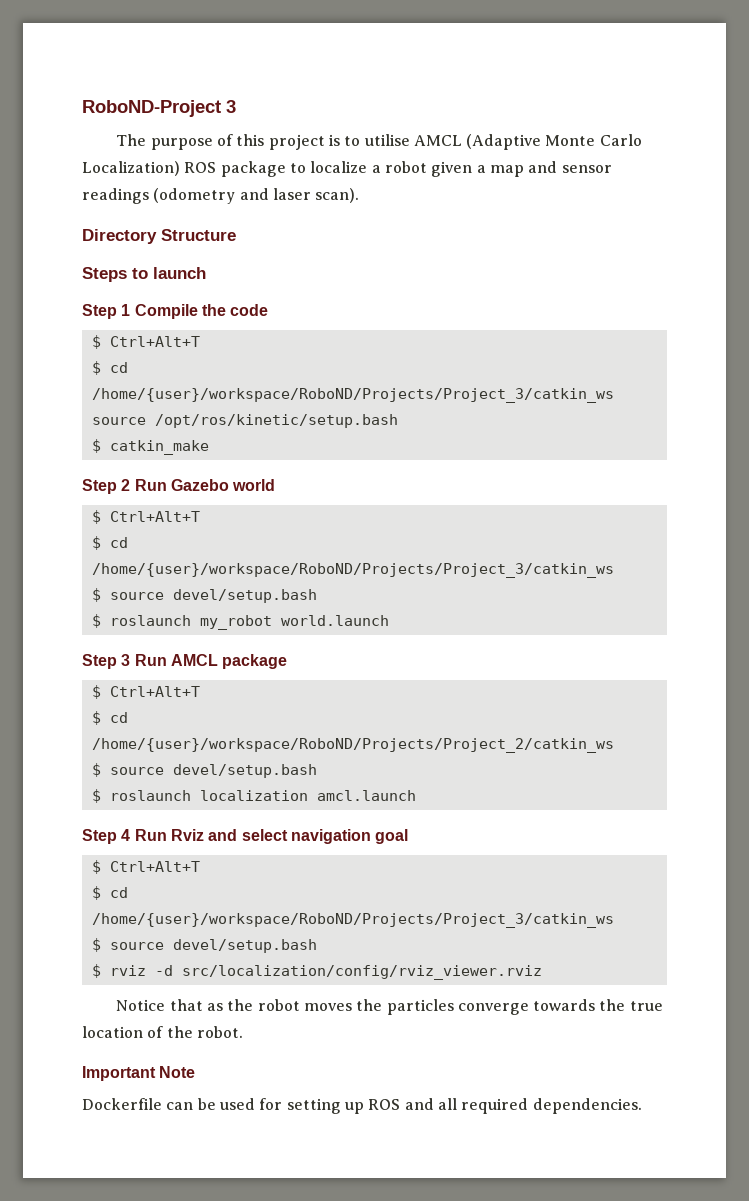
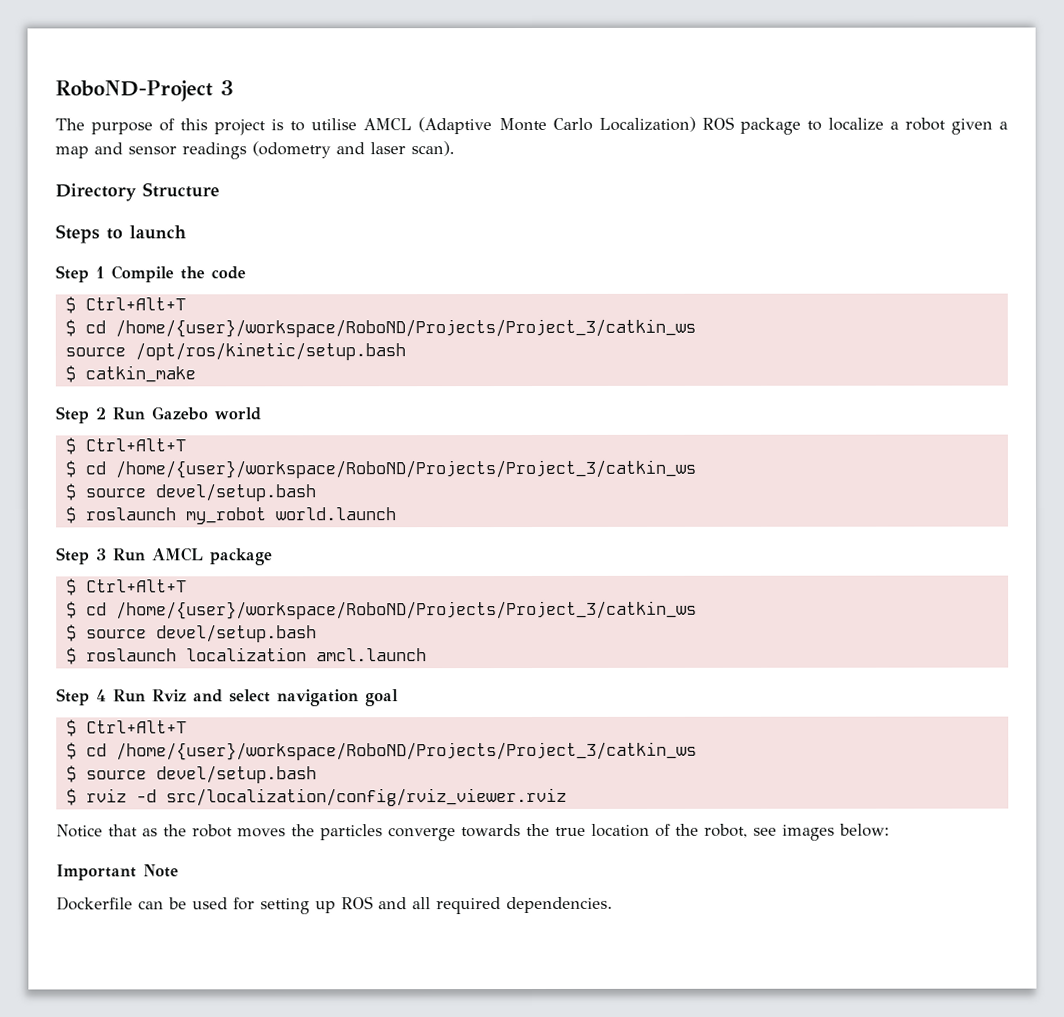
  Step 3 Run AMCL package
  $ Ctrl+Alt+T
- $ cd /home/{user}/workspace/RoboND/Projects/Project_2/catkin_ws
+ $ cd /home/{user}/workspace/RoboND/Projects/Project_3/catkin_ws
- Notice that as the robot moves the particles converge towards the true location of the robot.
+ Notice that as the robot moves the particles converge towards the true location of the robot, see images below:

